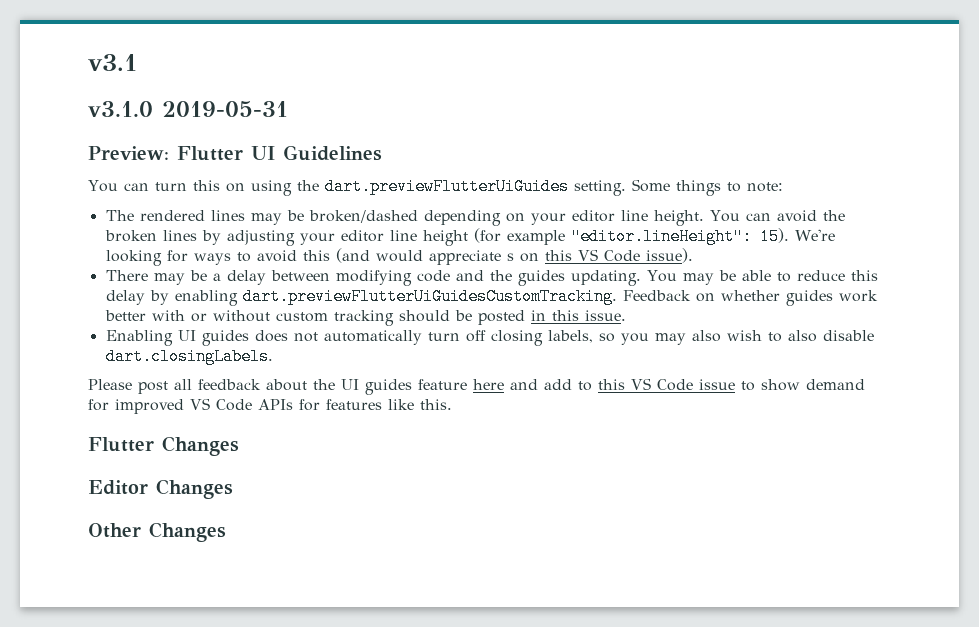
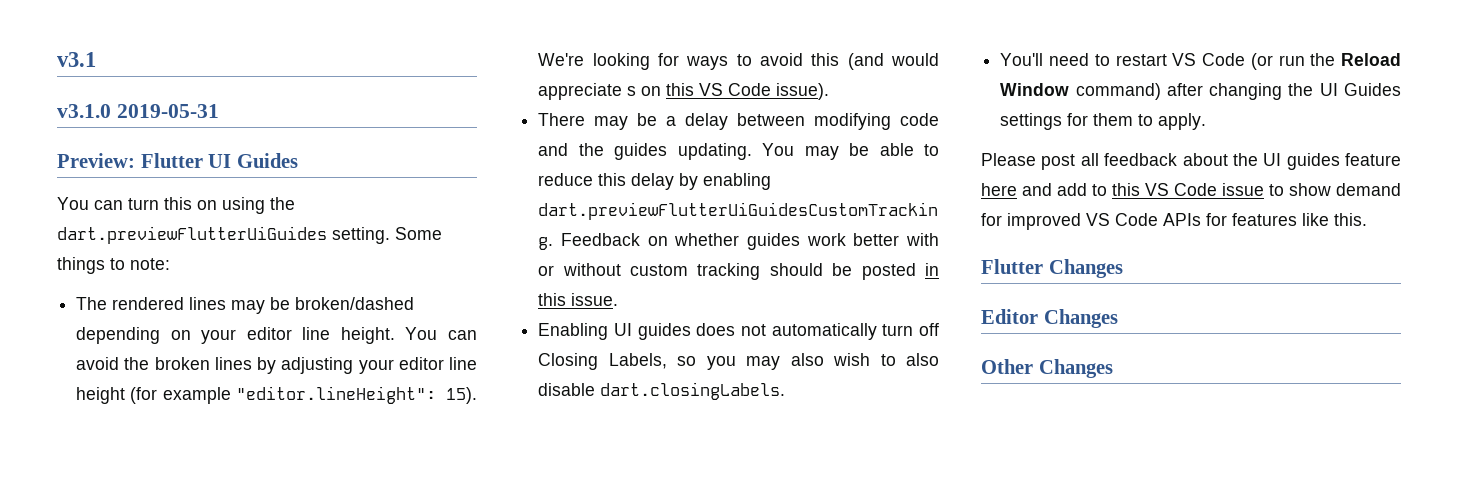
- Preview: Flutter UI Guidelines
+ Preview: Flutter UI Guides
- Enabling UI guides does not automatically turn off closing labels, so you may also wish to also disable dart.closingLabels.
+ Enabling UI guides does not automatically turn off Closing Labels, so you may also wish to also disable dart.closingLabels.
+ You'll need to restart VS Code (or run the Reload Window command) after changing the UI Guides settings for them to apply.

